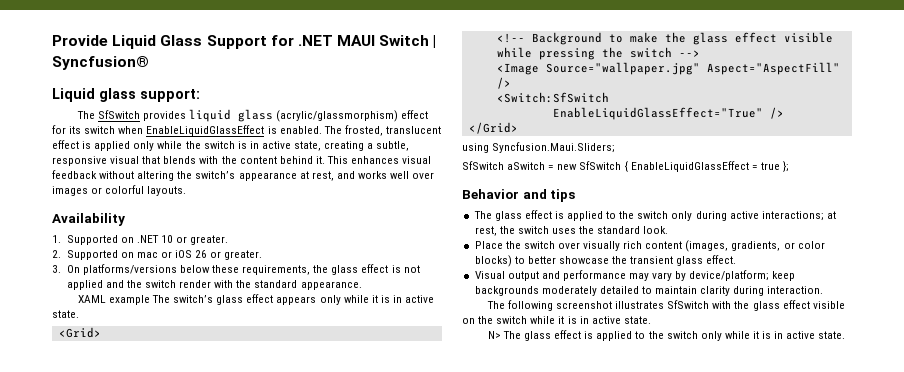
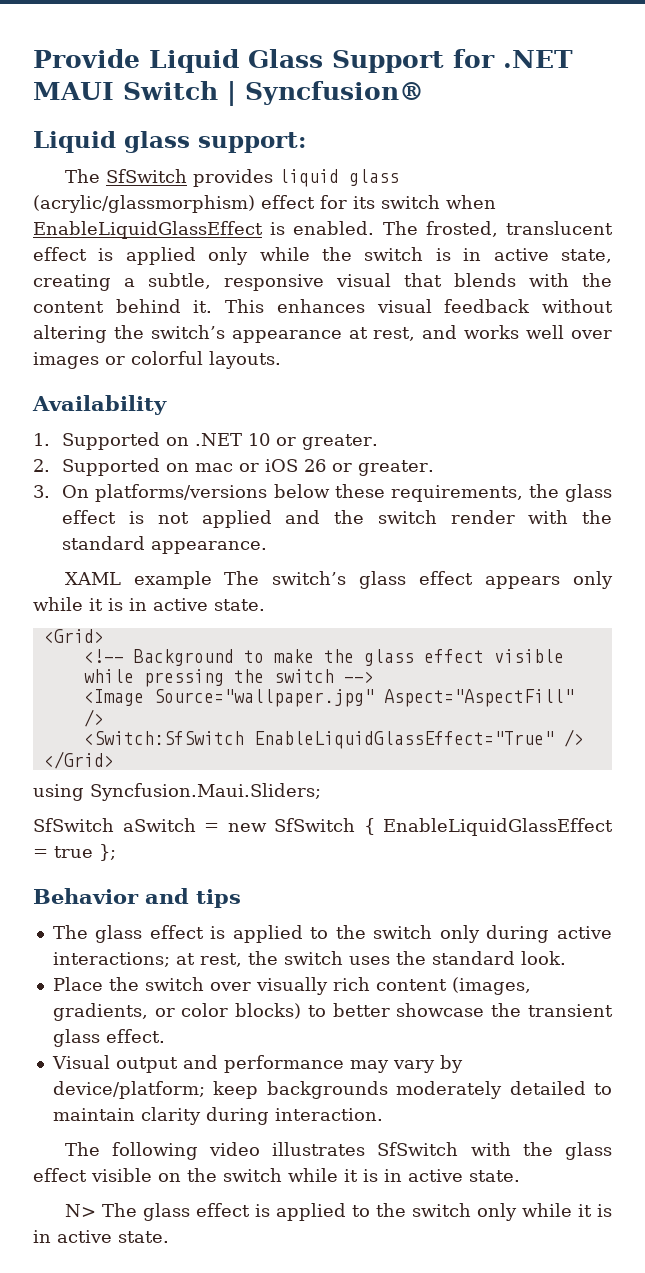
- <Switch:SfSwitch
- EnableLiquidGlassEffect="True" />
+ <Switch:SfSwitch EnableLiquidGlassEffect="True" />
- The following screenshot illustrates SfSwitch with the glass effect visible on the switch while it is in active state.
+ The following video illustrates SfSwitch with the glass effect visible on the switch while it is in active state.

